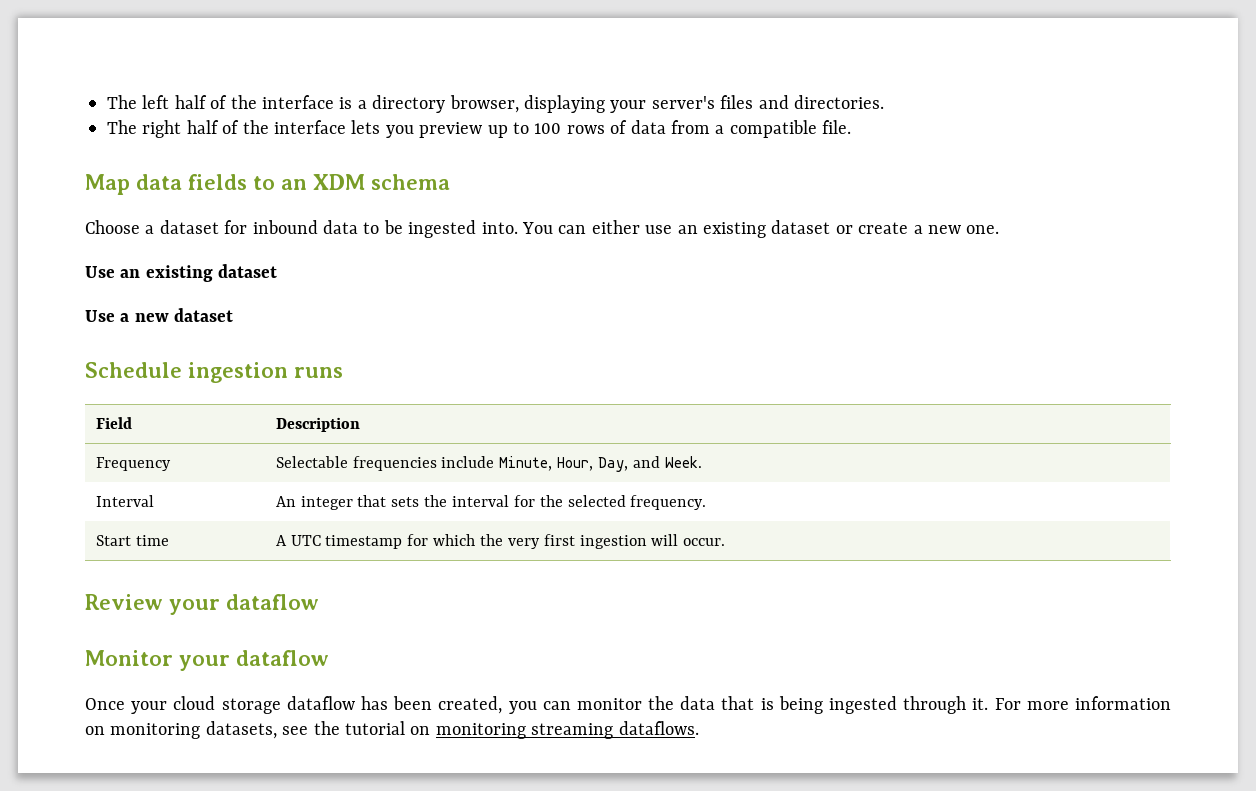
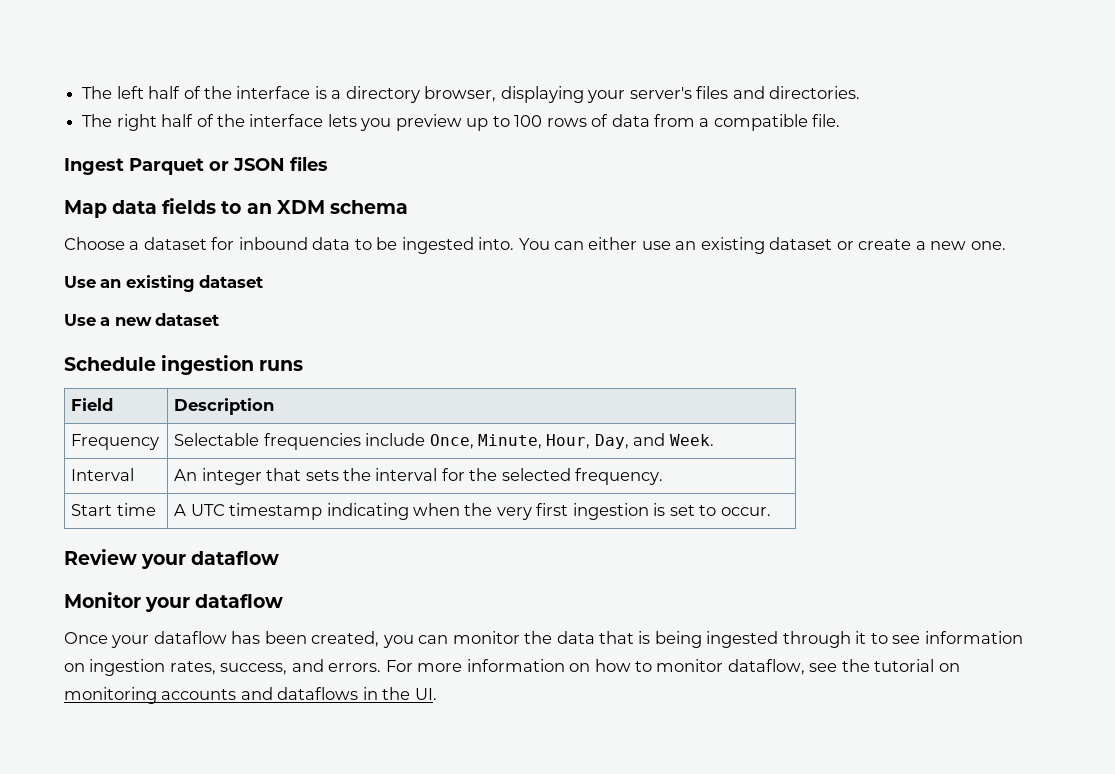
+ Ingest Parquet or JSON files
- Frequency | Selectable frequencies include Minute, Hour, Day, and Week.
+ Frequency | Selectable frequencies include Once, Minute, Hour, Day, and Week.
- Start time | A UTC timestamp for which the very first ingestion will occur.
+ Start time | A UTC timestamp indicating when the very first ingestion is set to occur.
- Once your cloud storage dataflow has been created, you can monitor the data that is being ingested through it. For more information on monitoring datasets, see the tutorial on monitoring streaming dataflows.
+ Once your dataflow has been created, you can monitor the data that is being ingested through it to see information on ingestion rates, success, and errors. For more information on how to monitor dataflow, see the tutorial on monitoring accounts and dataflows in the UI.

